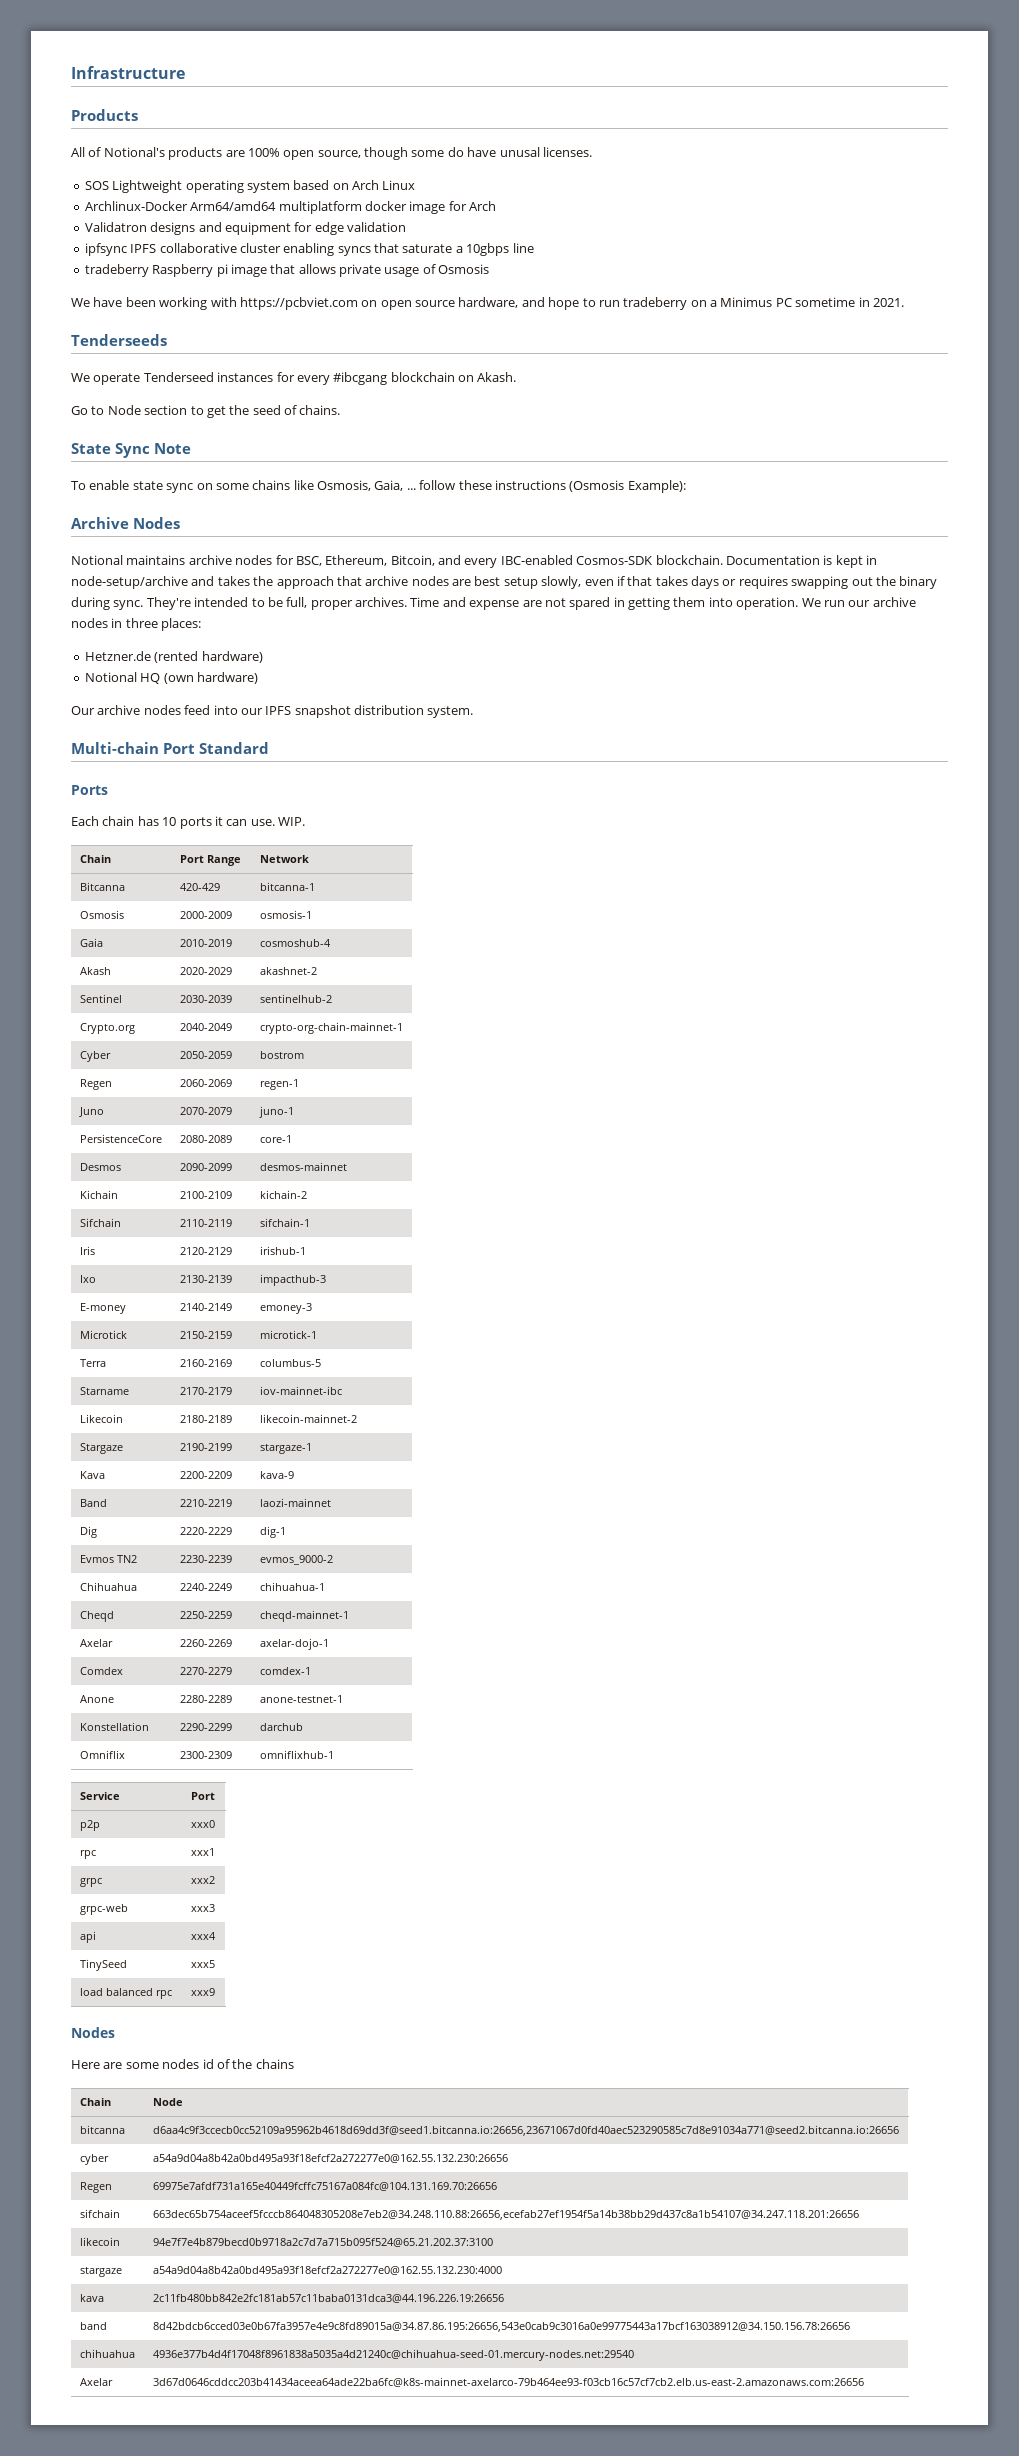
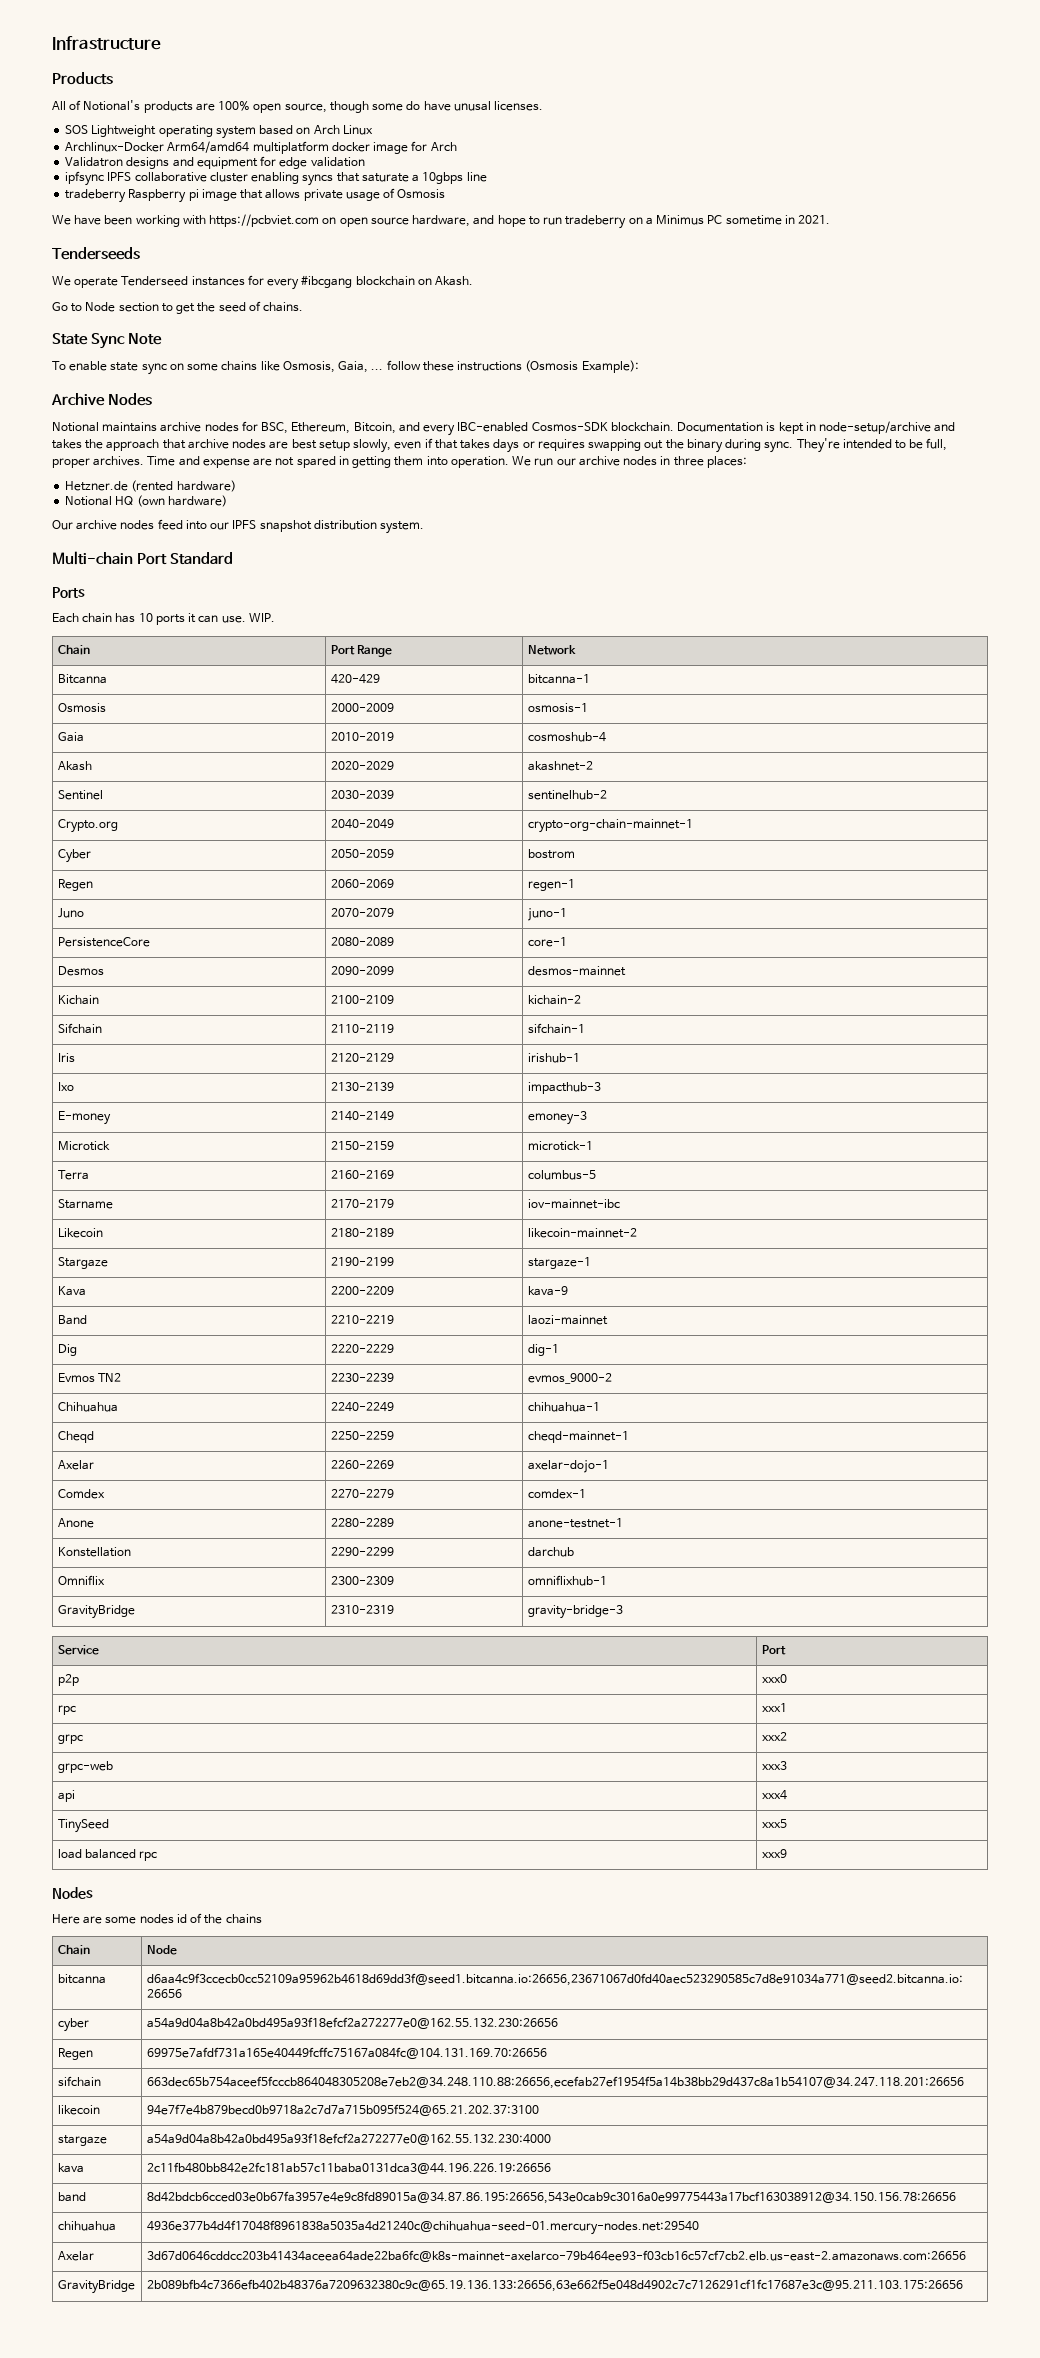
+ GravityBridge | 2310-2319 | gravity-bridge-3
+ GravityBridge | 2b089bfb4c7366efb402b48376a7209632380c9c@65.19.136.133:26656,63e662f5e048d4902c7c7126291cf1fc17687e3c@95.211.103.175:26656

